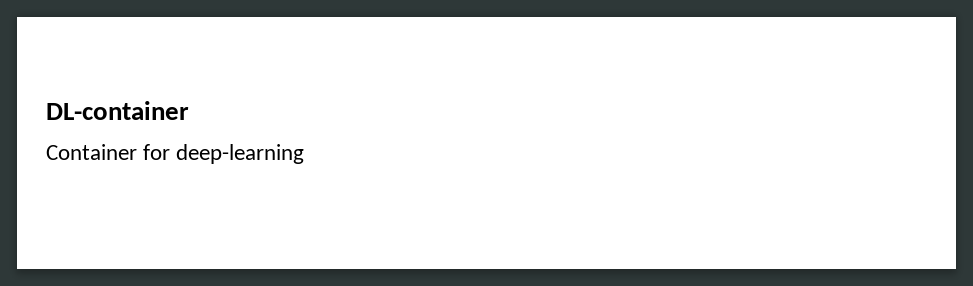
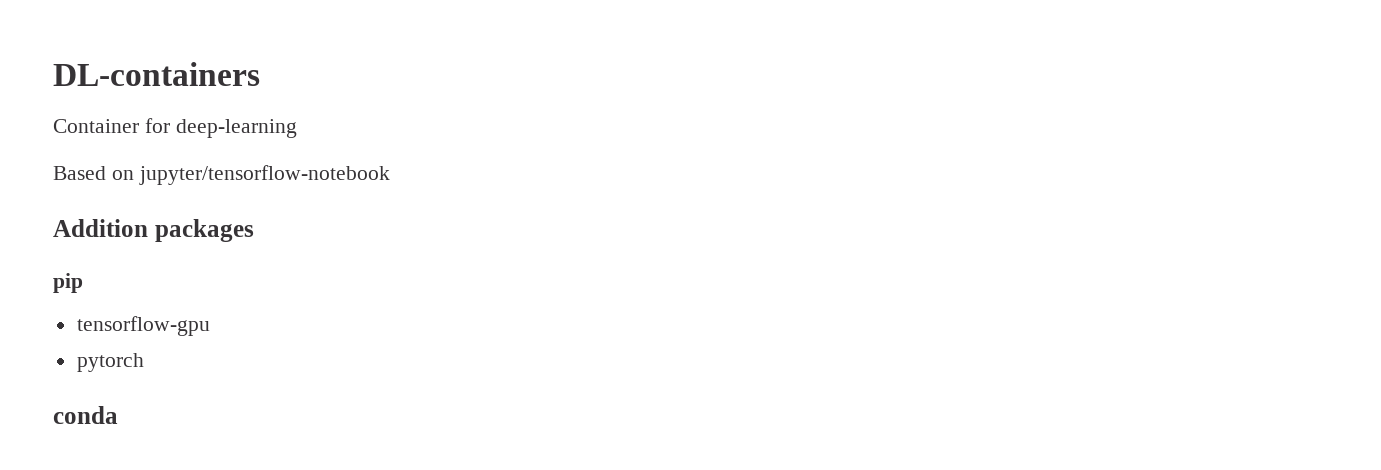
- DL-container
+ DL-containers
+ Based on jupyter/tensorflow-notebook
+ Addition packages
+ pip
+ tensorflow-gpu
+ pytorch
+ conda

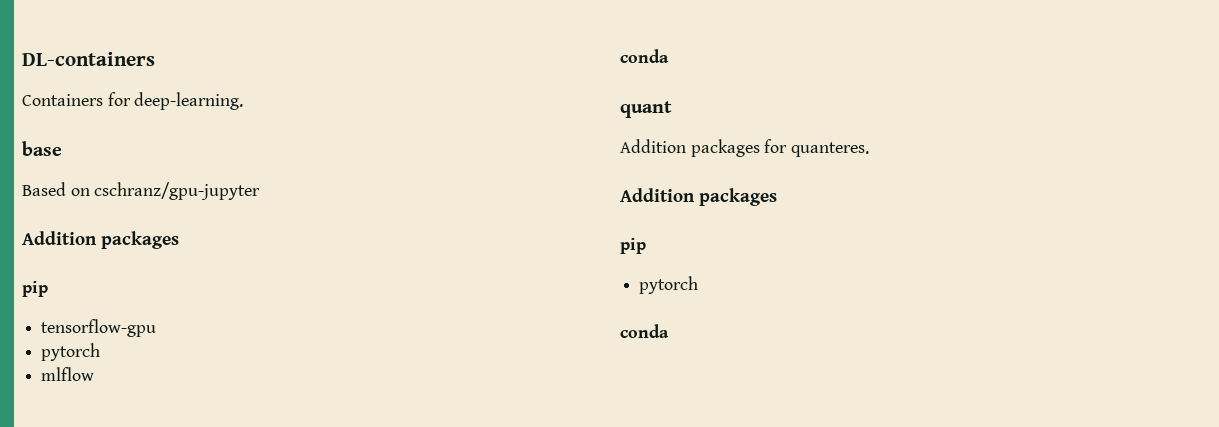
- Container for deep-learning
+ Containers for deep-learning.
+ base
- Based on jupyter/tensorflow-notebook
+ Based on cschranz/gpu-jupyter
+ mlflow
+ conda
+ quant
+ Addition packages for quanteres.
+ Addition packages
+ pip
+ pytorch

